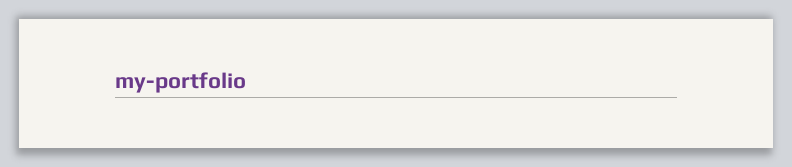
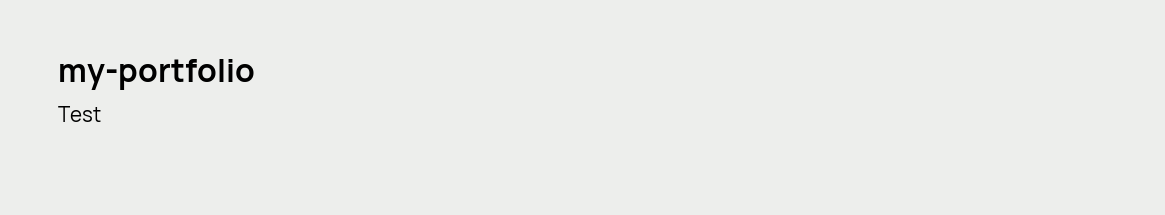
+ Test

